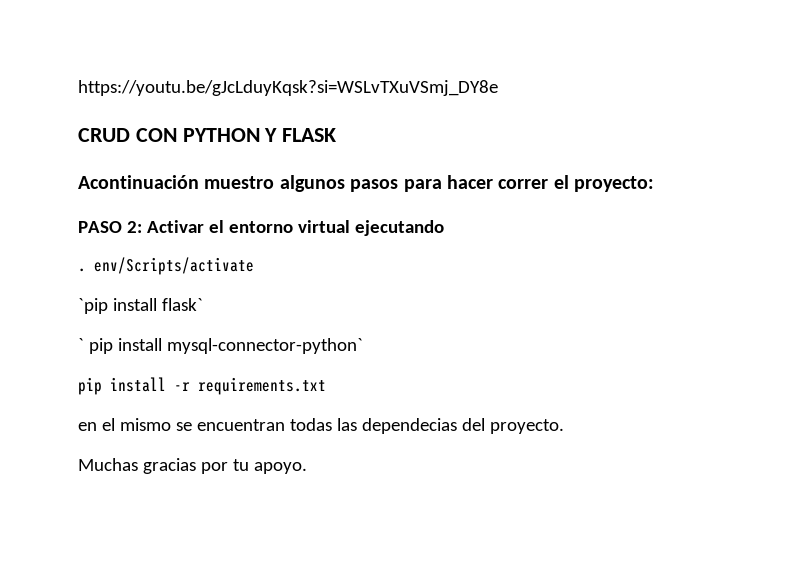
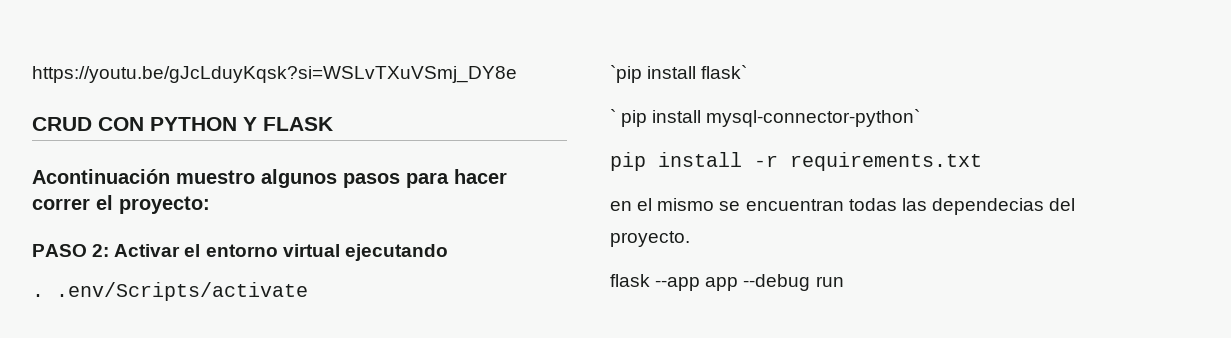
- . env/Scripts/activate
+ . .env/Scripts/activate
- Muchas gracias por tu apoyo.
+ flask --app app --debug run

